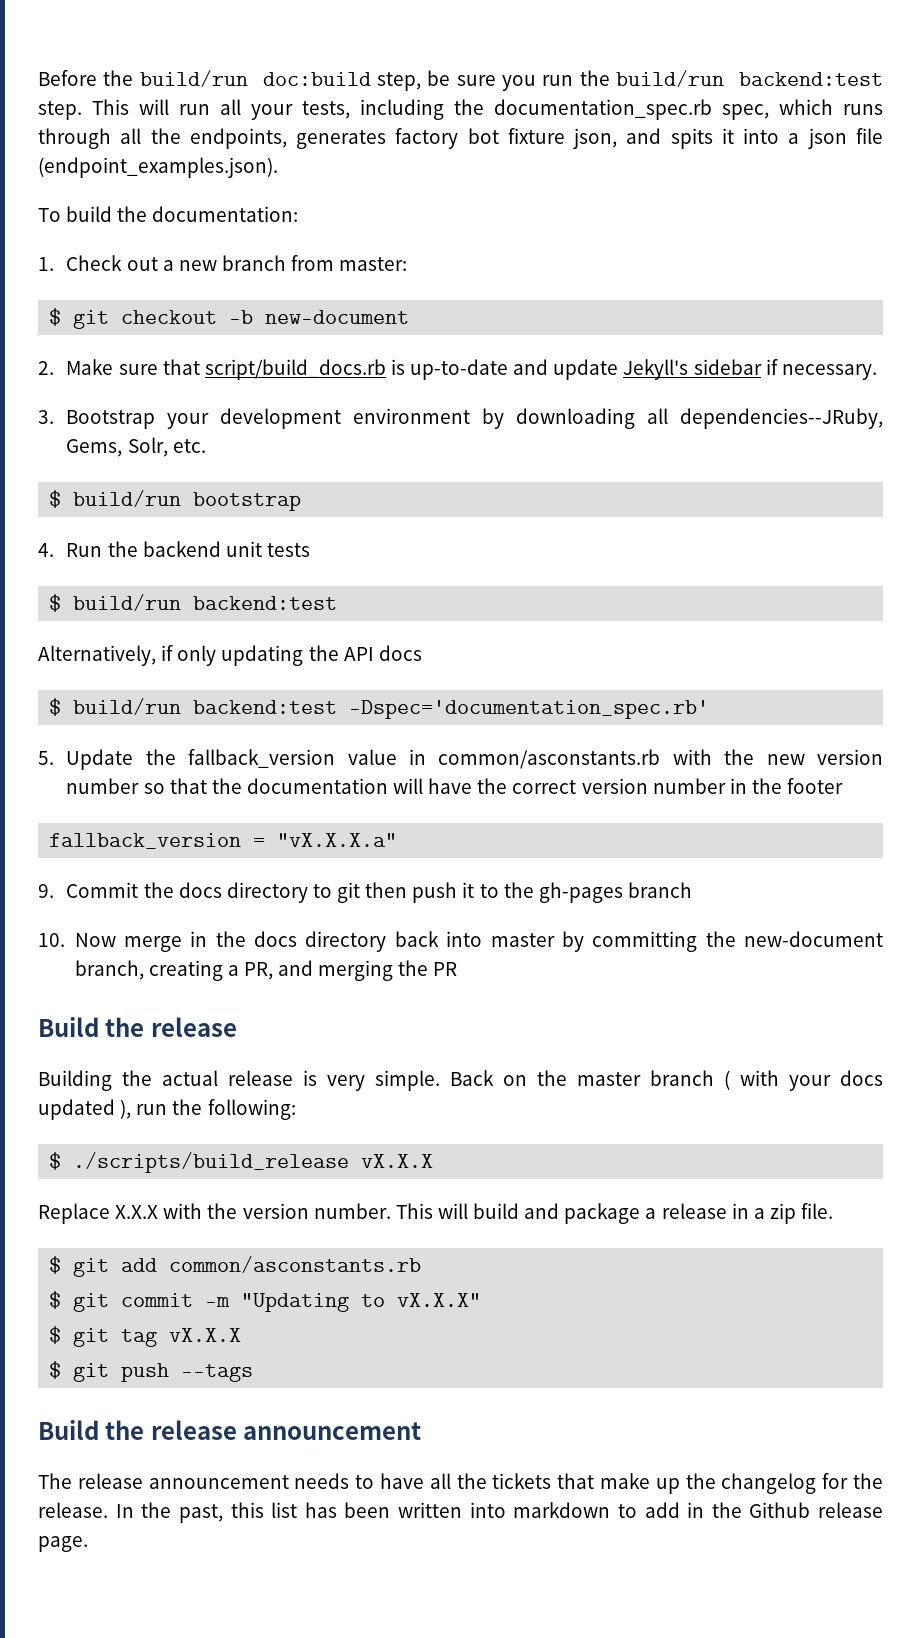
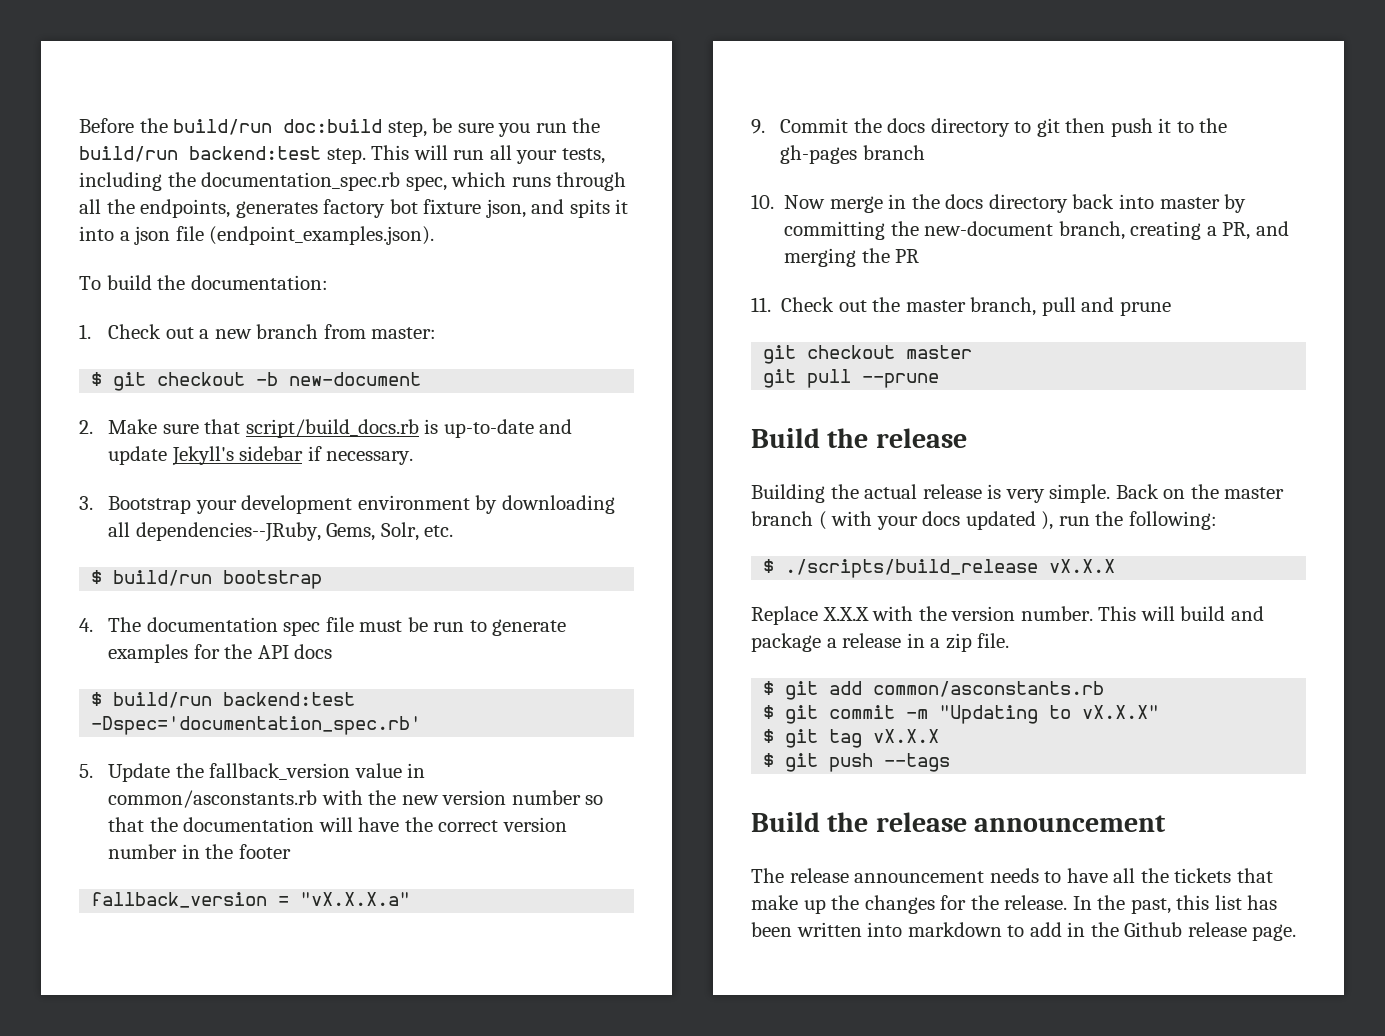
- 4. Run the backend unit tests
- $ build/run backend:test
- Alternatively, if only updating the API docs
+ 4. The documentation spec file must be run to generate examples for the API docs
+ 11. Check out the master branch, pull and prune
+ git checkout master
+ git pull --prune
- The release announcement needs to have all the tickets that make up the changelog for the release.
+ The release announcement needs to have all the tickets that make up the changes for the release.

